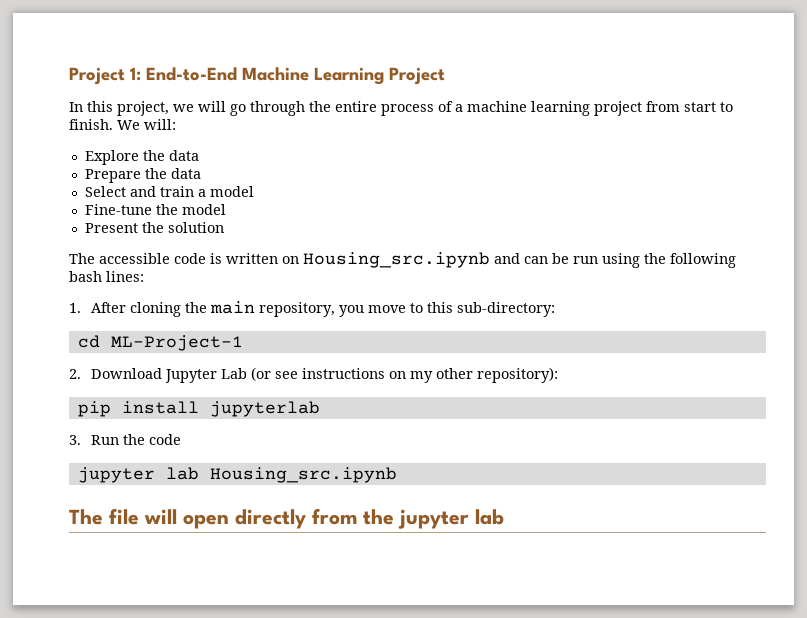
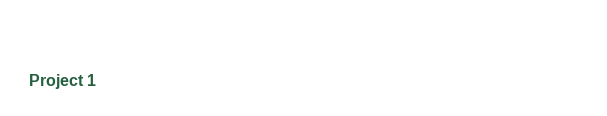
- Project 1: End-to-End Machine Learning Project
- In this project, we will go through the entire process of a machine learning project from start to finish. We will:
- Explore the data
- Prepare the data
- Select and train a model
- Fine-tune the model
- Present the solution
- The accessible code is written on Housing_src.ipynb and can be run using the following bash lines:
- 1. After cloning the main repository, you move to this sub-directory:
- cd ML-Project-1
- 2. Download Jupyter Lab (or see instructions on my other repository):
- pip install jupyterlab
- 3. Run the code
- jupyter lab Housing_src.ipynb
- The file will open directly from the jupyter lab
+ Project 1

